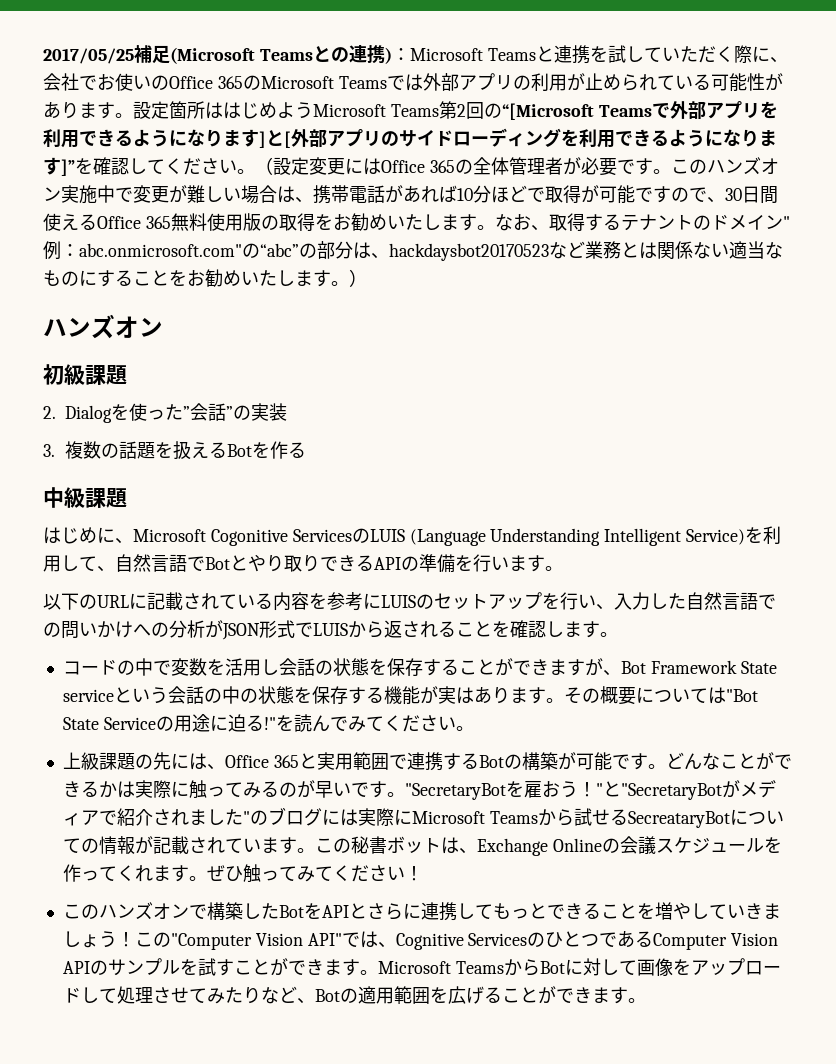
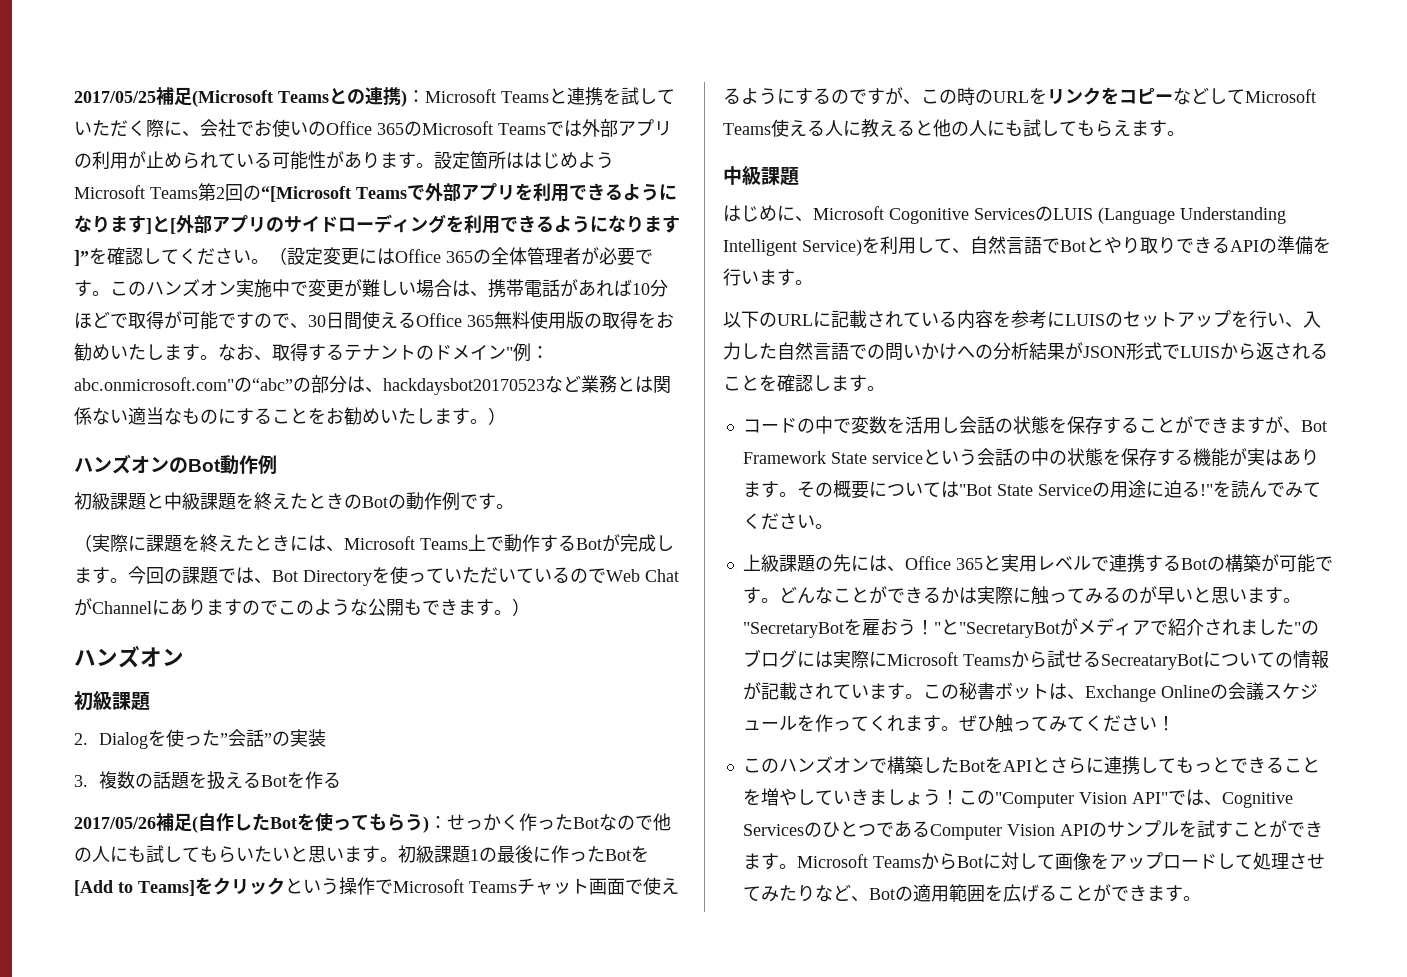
+ ハンズオンのBot動作例
+ 初級課題と中級課題を終えたときのBotの動作例です。
+ （実際に課題を終えたときには、Microsoft Teams上で動作するBotが完成します。今回の課題では、Bot Directoryを使っていただいているのでWeb ChatがChannelにありますのでこのような公開もできます。）
+ 2017/05/26補足(自作したBotを使ってもらう)：せっかく作ったBotなので他の人にも試してもらいたいと思います。初級課題1の最後に作ったBotを[Add to Teams]をクリックという操作でMicrosoft Teamsチャット画面で使えるようにするのですが、この時のURLをリンクをコピーなどしてMicrosoft Teams使える人に教えると他の人にも試してもらえます。
- 以下のURLに記載されている内容を参考にLUISのセットアップを行い、入力した自然言語での問いかけへの分析がJSON形式でLUISから返されることを確認します。
+ 以下のURLに記載されている内容を参考にLUISのセットアップを行い、入力した自然言語での問いかけへの分析結果がJSON形式でLUISから返されることを確認します。
- 上級課題の先には、Office 365と実用範囲で連携するBotの構築が可能です。
+ 上級課題の先には、Office 365と実用レベルで連携するBotの構築が可能です。
- どんなことができるかは実際に触ってみるのが早いです。
+ どんなことができるかは実際に触ってみるのが早いと思います。

